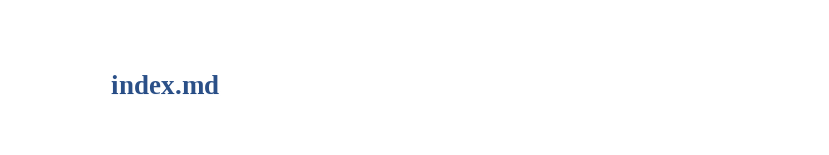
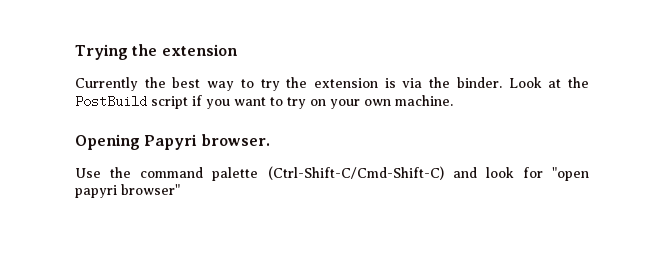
- index.md
+ Trying the extension
+ Currently the best way to try the extension is via the binder. Look at the PostBuild script if you want to try on your own machine.
+ Opening Papyri browser.
+ Use the command palette (Ctrl-Shift-C/Cmd-Shift-C) and look for "open papyri browser"

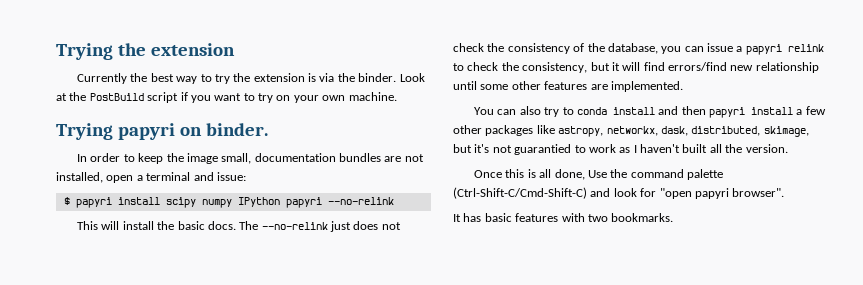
- Opening Papyri browser.
- Use the command palette (Ctrl-Shift-C/Cmd-Shift-C) and look for "open papyri browser"
+ Trying papyri on binder.
+ In order to keep the image small, documentation bundles are not installed, open a terminal and issue:
+ $ papyri install scipy numpy IPython papyri --no-relink
+ This will install the basic docs. The --no-relink just does not check the consistency of the database, you can issue a papyri relink to check the consistency, but it will find errors/find new relationship until some other features are implemented.
+ You can also try to conda install and then papyri install a few other packages like astropy, networkx, dask, distributed, skimage, but it's not guarantied to work as I haven't built all the version.
+ Once this is all done, Use the command palette (Ctrl-Shift-C/Cmd-Shift-C) and look for "open papyri browser".
+ It has basic features with two bookmarks.

